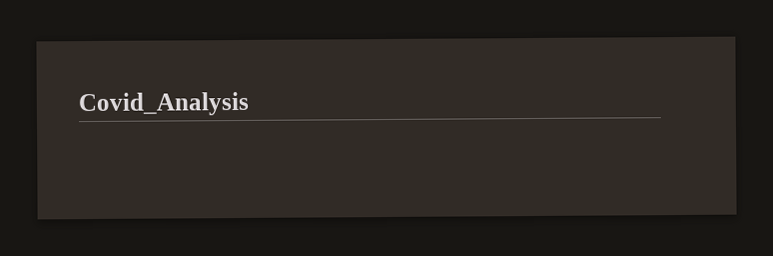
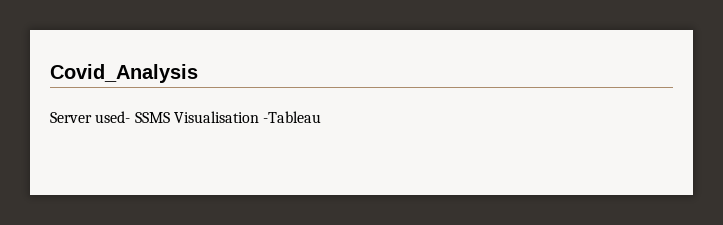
+ Server used- SSMS Visualisation -Tableau

